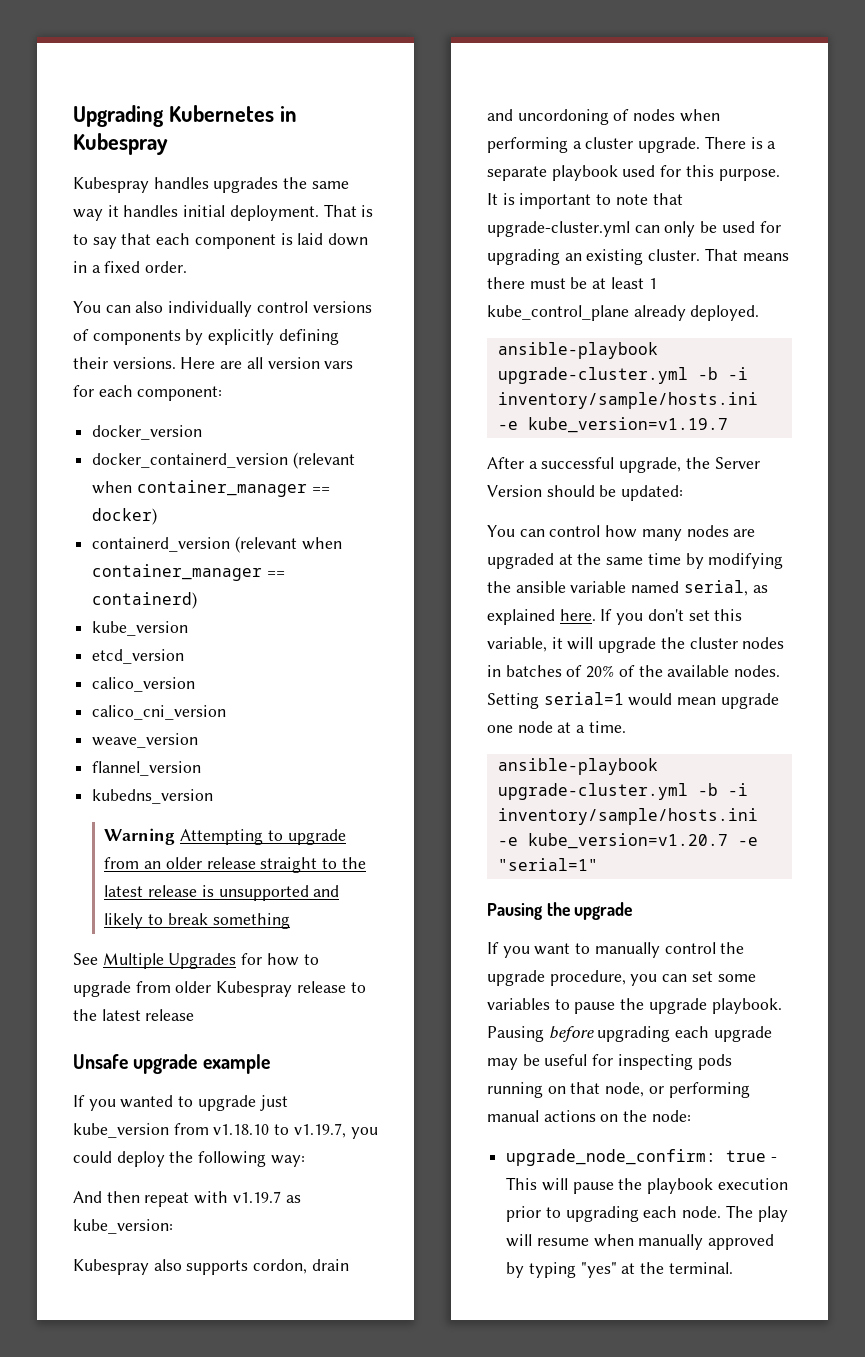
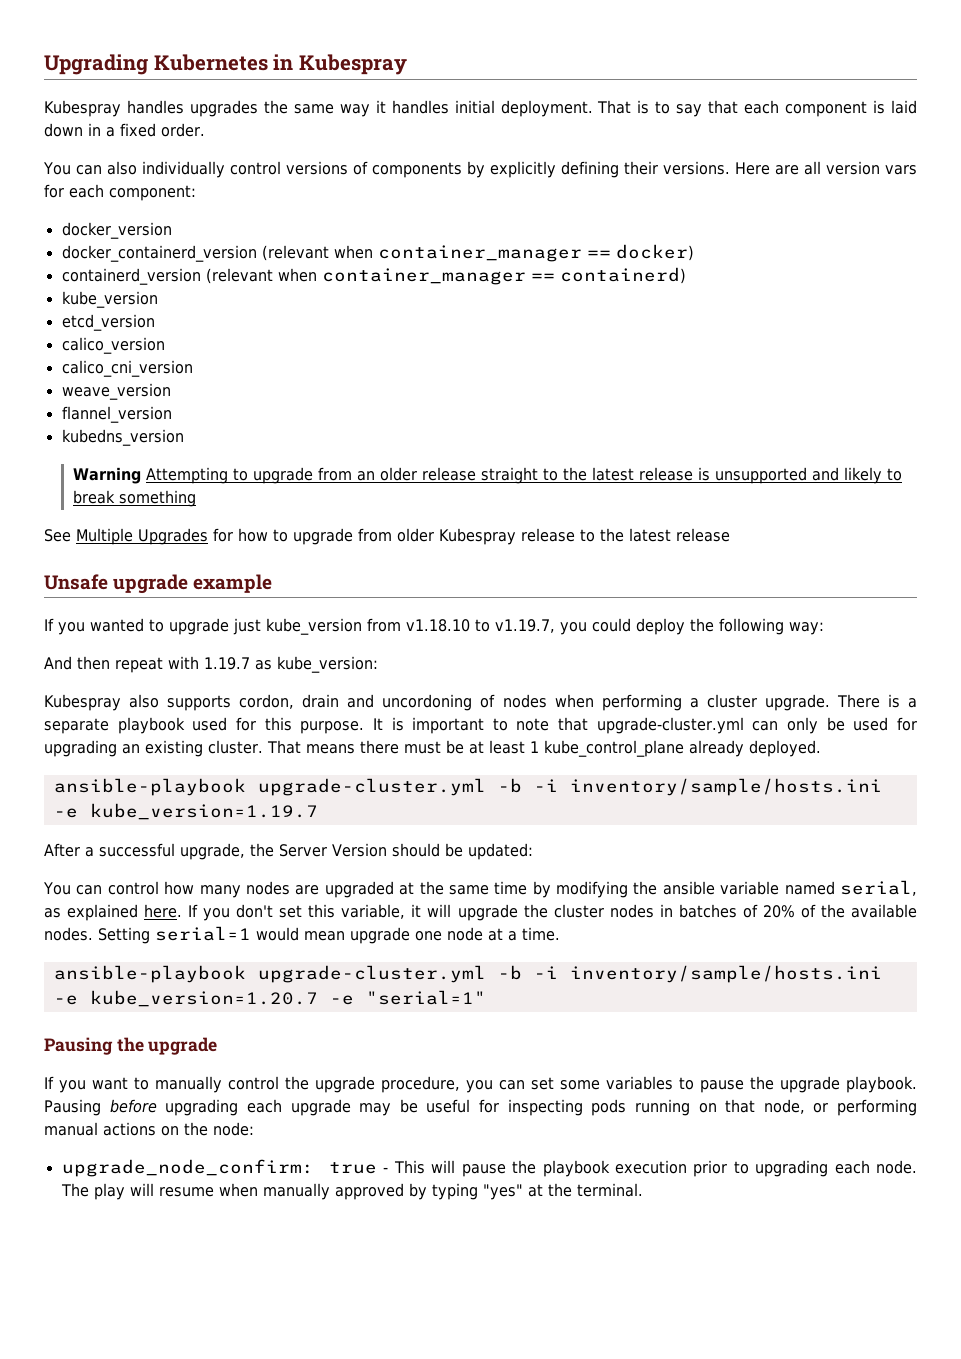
- And then repeat with v1.19.7 as kube_version:
+ And then repeat with 1.19.7 as kube_version:
- ansible-playbook upgrade-cluster.yml -b -i inventory/sample/hosts.ini -e kube_version=v1.19.7
+ ansible-playbook upgrade-cluster.yml -b -i inventory/sample/hosts.ini -e kube_version=1.19.7
- ansible-playbook upgrade-cluster.yml -b -i inventory/sample/hosts.ini -e kube_version=v1.20.7 -e "serial=1"
+ ansible-playbook upgrade-cluster.yml -b -i inventory/sample/hosts.ini -e kube_version=1.20.7 -e "serial=1"

